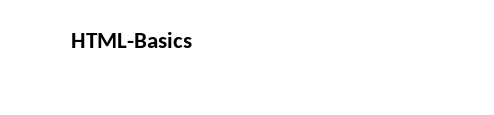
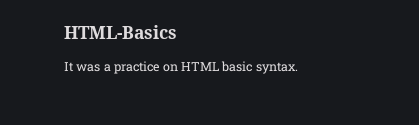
+ It was a practice on HTML basic syntax.

